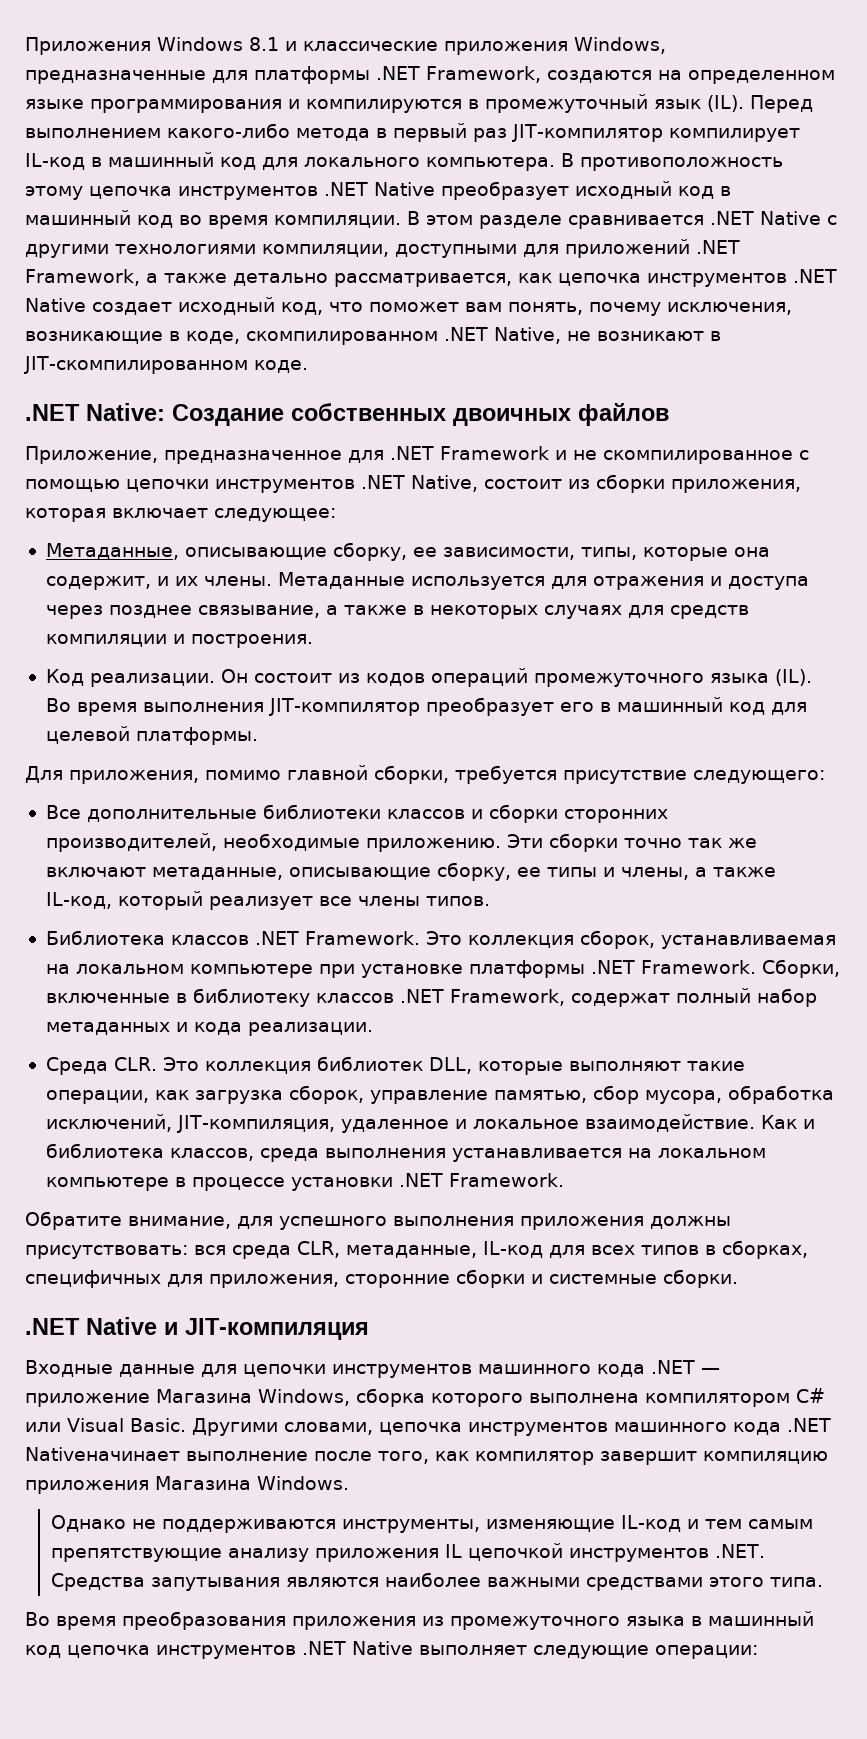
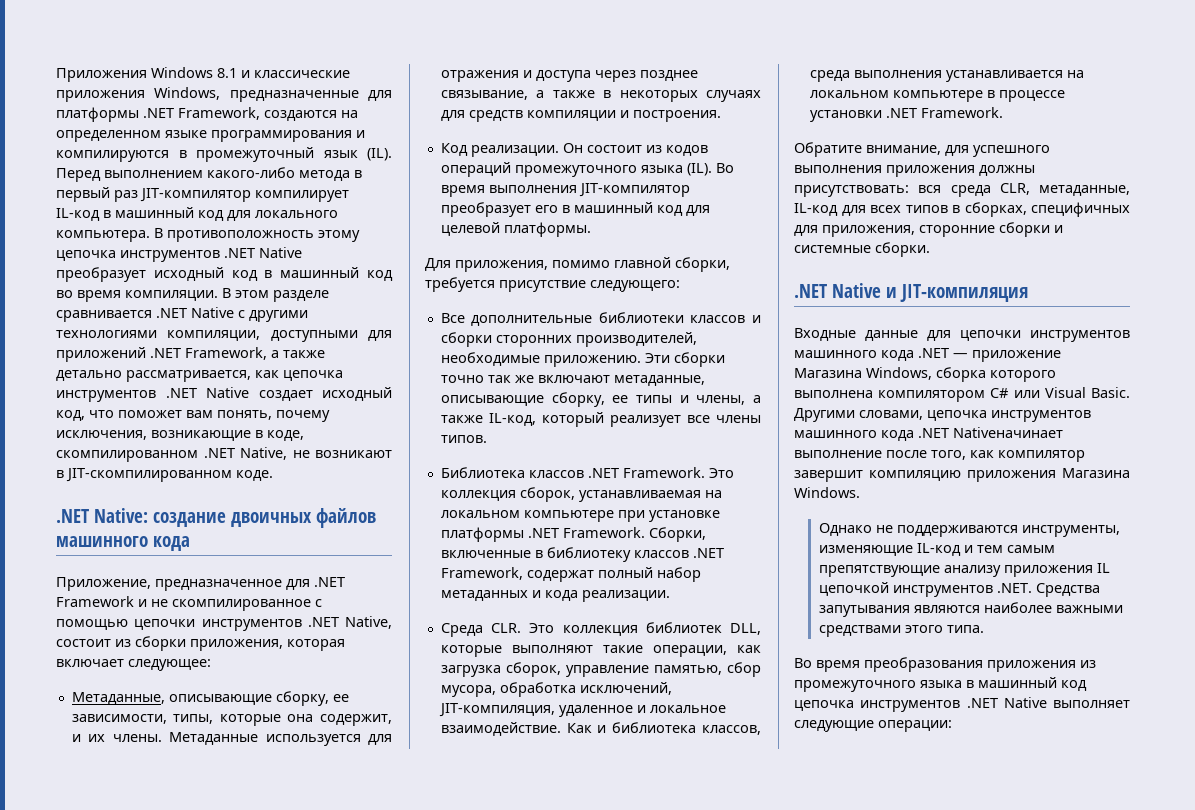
- .NET Native: Создание собственных двоичных файлов
+ .NET Native: создание двоичных файлов машинного кода

